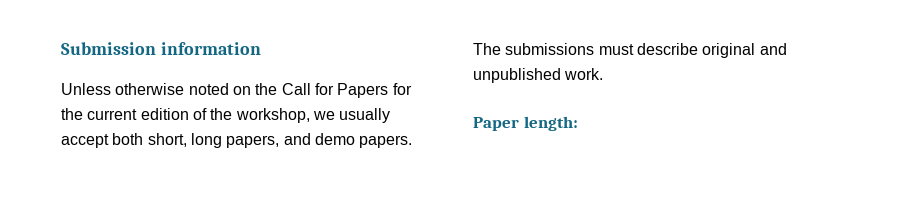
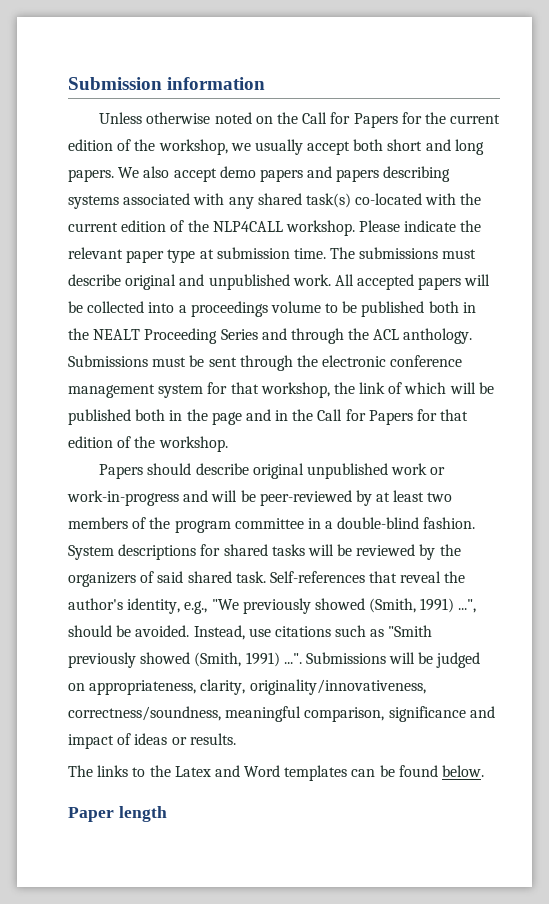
- Unless otherwise noted on the Call for Papers for the current edition of the workshop, we usually accept both short, long papers, and demo papers.
+ Unless otherwise noted on the Call for Papers for the current edition of the workshop, we usually accept both short and long papers. We also accept demo papers and papers describing systems associated with any shared task(s) co-located with the current edition of the NLP4CALL workshop. Please indicate the relevant paper type at submission time.
+ All accepted papers will be collected into a proceedings volume to be published both in the NEALT Proceeding Series and through the ACL anthology. Submissions must be sent through the electronic conference management system for that workshop, the link of which will be published both in the page and in the Call for Papers for that edition of the workshop.
+ Papers should describe original unpublished work or work-in-progress and will be peer-reviewed by at least two members of the program committee in a double-blind fashion. System descriptions for shared tasks will be reviewed by the organizers of said shared task. Self-references that reveal the author's identity, e.g., "We previously showed (Smith, 1991) ...", should be avoided. Instead, use citations such as "Smith previously showed (Smith, 1991) ...". Submissions will be judged on appropriateness, clarity, originality/innovativeness, correctness/soundness, meaningful comparison, significance and impact of ideas or results.
+ The links to the Latex and Word templates can be found below.
- Paper length:
+ Paper length

